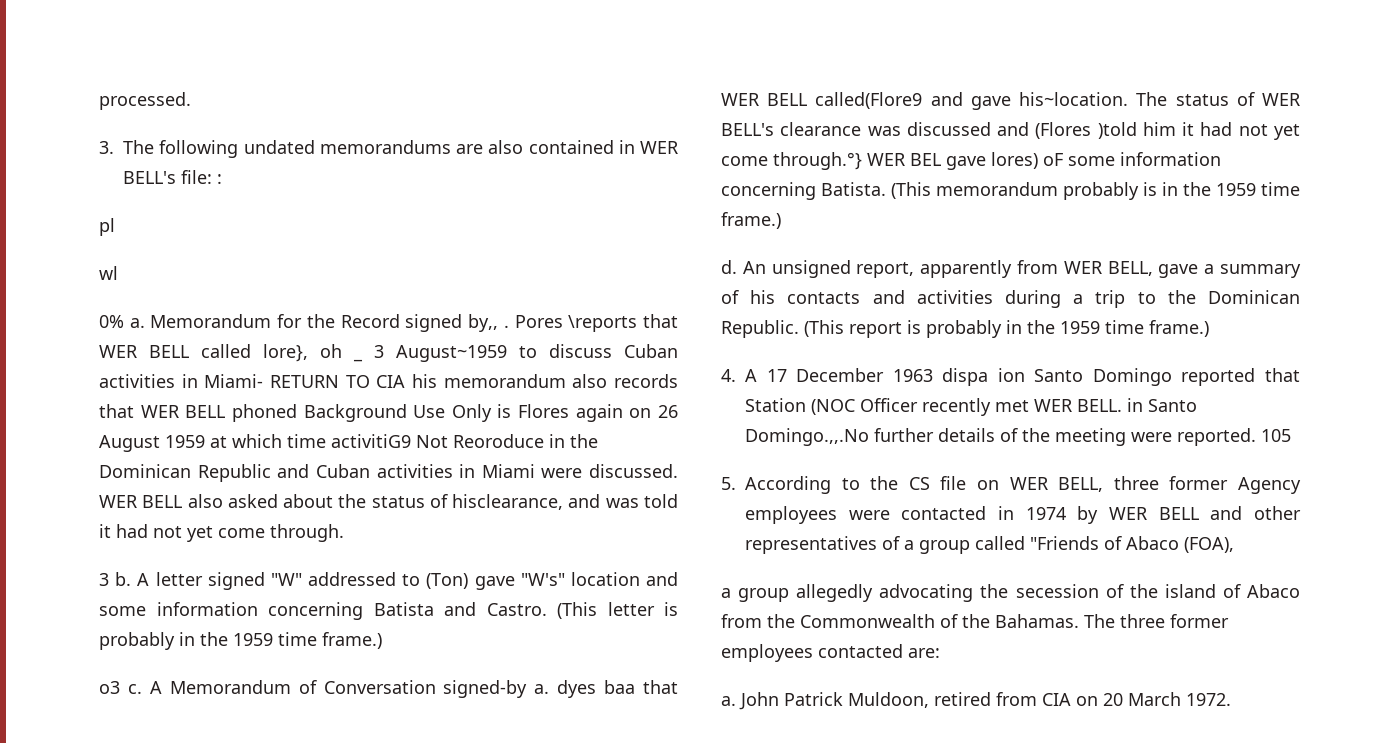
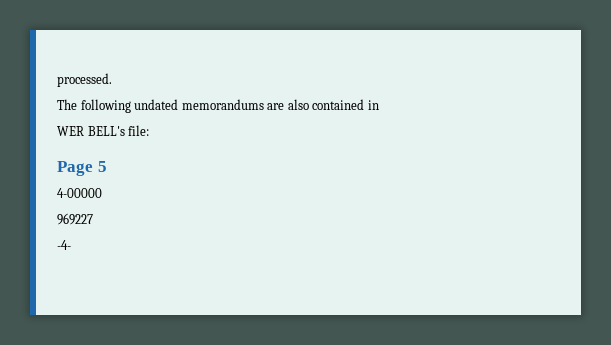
- 3. The following undated memorandums are also contained in WER BELL's file: :
- pl
- wl
- 0% a. Memorandum for the Record signed by,, . Pores \reports that WER BELL called lore}, oh _ 3 August~1959 to discuss Cuban activities in Miami- RETURN TO CIA his memorandum also records that WER BELL phoned Background Use Only is Flores again on 26 August 1959 at which time activitiG9 Not Reoroduce in the Dominican Republic and Cuban activities in Miami were discussed. WER BELL also asked about the status of hisclearance, and was told it had not yet come through.
- 3 b. A letter signed "W" addressed to (Ton) gave "W's" location and some information concerning Batista and Castro. (This letter is probably in the 1959 time frame.)
- o3 c. A Memorandum of Conversation signed-by a. dyes baa that WER BELL called(Flore9 and gave his~location. The status of WER BELL's clearance was discussed and (Flores )told him it had not yet come through.°} WER BEL gave lores) oF some information concerning Batista. (This memorandum probably is in the 1959 time frame.)
- d. An unsigned report, apparently from WER BELL, gave a summary of his contacts and activities during a trip to the Dominican Republic. (This report is probably in the 1959 time frame.)
- 4. A 17 December 1963 dispa ion Santo Domingo reported that Station (NOC Officer recently met WER BELL. in Santo Domingo.,,.No further details of the meeting were reported. 105
- 5. According to the CS file on WER BELL, three former Agency employees were contacted in 1974 by WER BELL and other representatives of a group called "Friends of Abaco (FOA),
- a group allegedly advocating the secession of the island of Abaco from the Commonwealth of the Bahamas. The three former employees contacted are:
- a. John Patrick Muldoon, retired from CIA on 20 March 1972.
+ The following undated memorandums are also contained in
+ WER BELL's file:
+ Page 5
+ 4-00000
+ 969227
+ -4-

